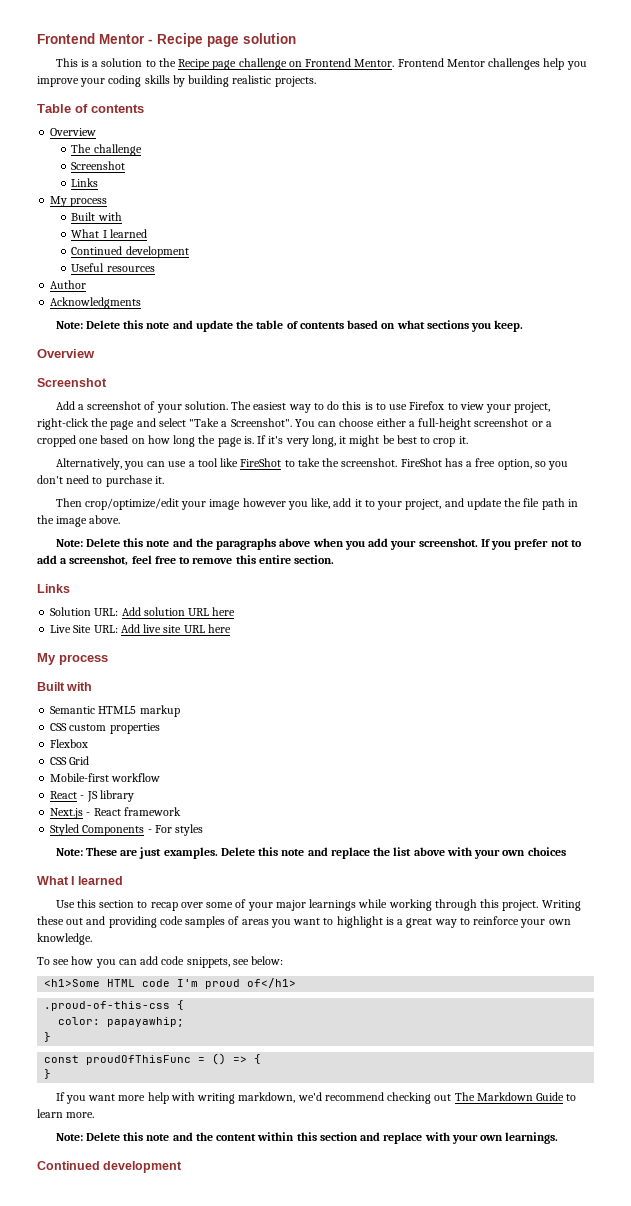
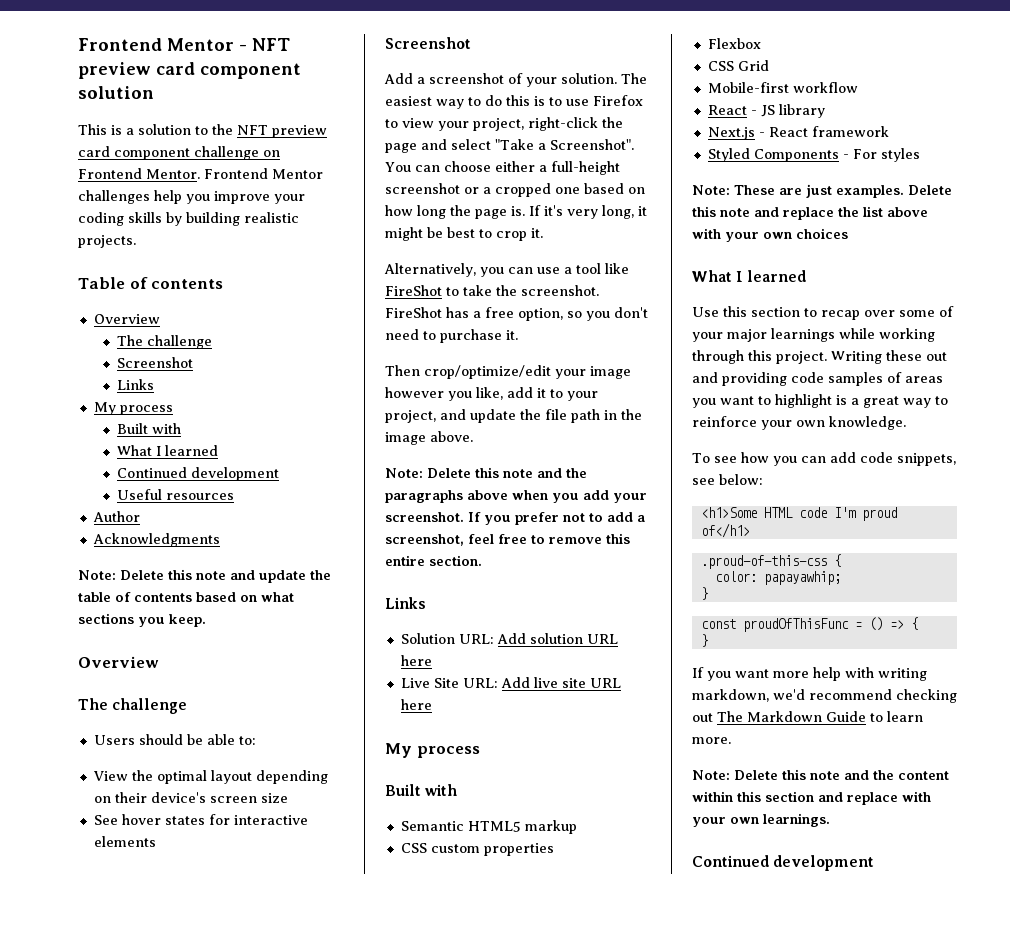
- Frontend Mentor - Recipe page solution
+ Frontend Mentor - NFT preview card component solution
- This is a solution to the Recipe page challenge on Frontend Mentor.
+ This is a solution to the NFT preview card component challenge on Frontend Mentor.
  Note: Delete this note and update the table of contents based on what sections you keep.
  Overview
+ The challenge
+ Users should be able to:
+ View the optimal layout depending on their device's screen size
+ See hover states for interactive elements

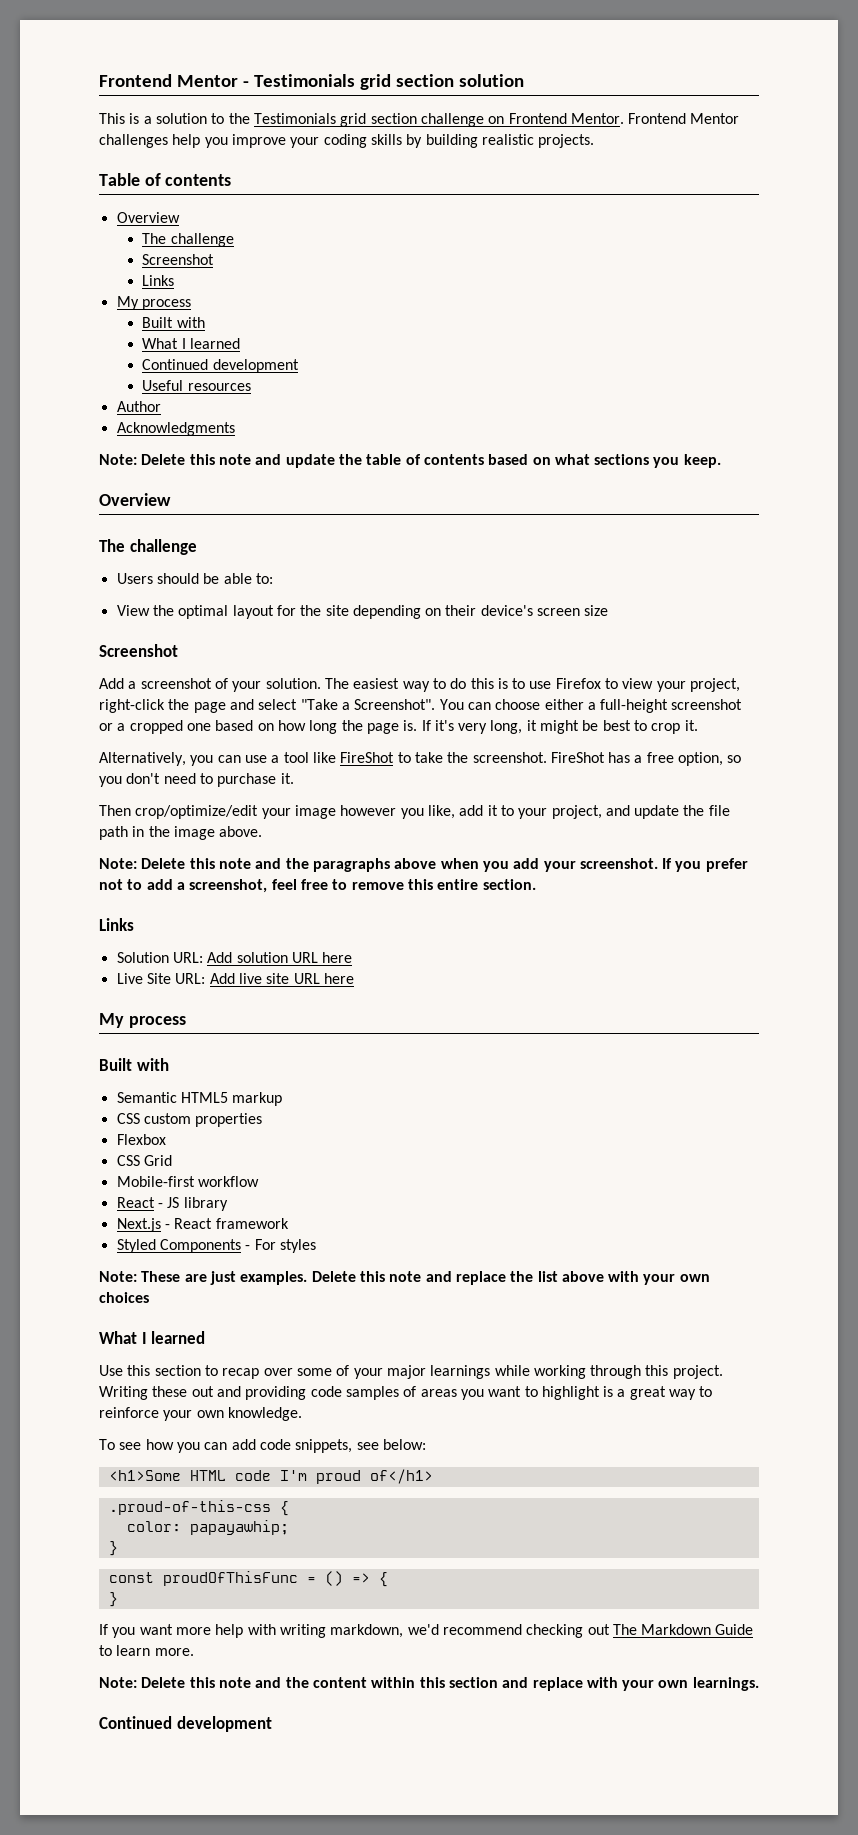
- Frontend Mentor - NFT preview card component solution
+ Frontend Mentor - Testimonials grid section solution
- This is a solution to the NFT preview card component challenge on Frontend Mentor.
+ This is a solution to the Testimonials grid section challenge on Frontend Mentor.
- View the optimal layout depending on their device's screen size
+ View the optimal layout for the site depending on their device's screen size
- See hover states for interactive elements

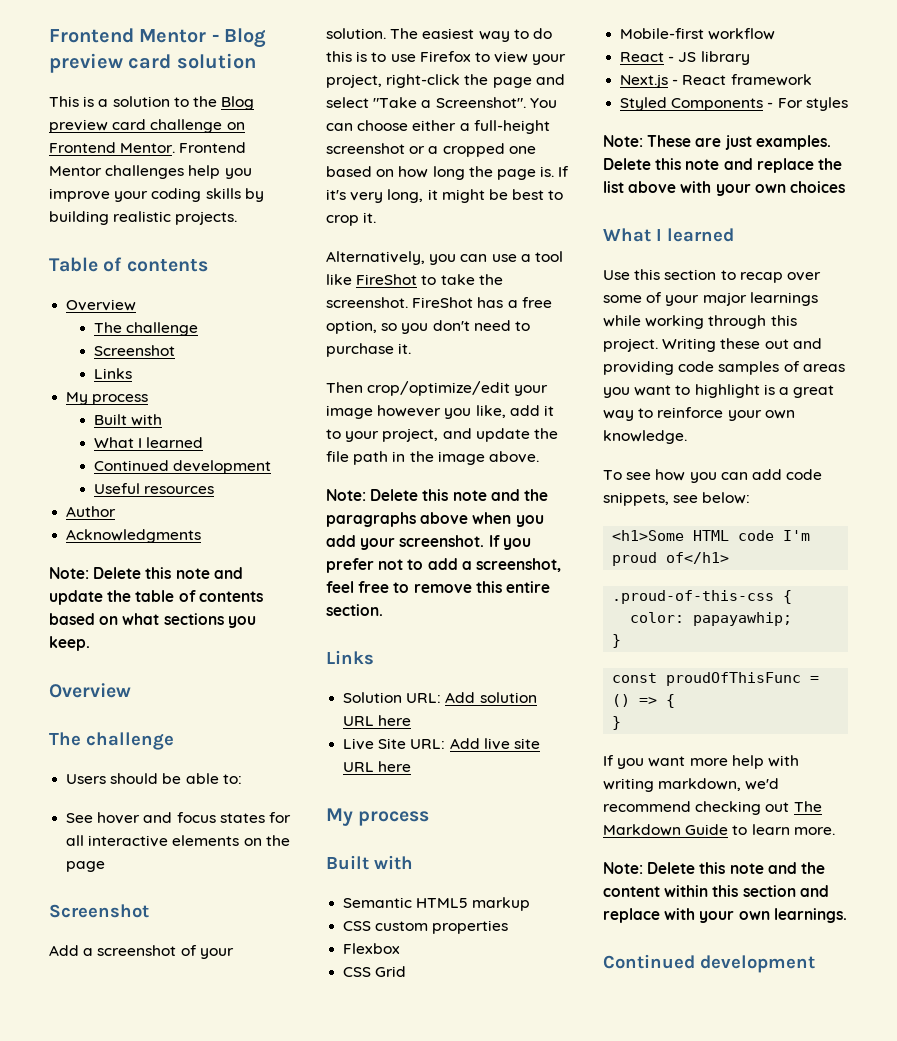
- Frontend Mentor - Testimonials grid section solution
+ Frontend Mentor - Blog preview card solution
- This is a solution to the Testimonials grid section challenge on Frontend Mentor.
+ This is a solution to the Blog preview card challenge on Frontend Mentor.
- View the optimal layout for the site depending on their device's screen size
+ See hover and focus states for all interactive elements on the page

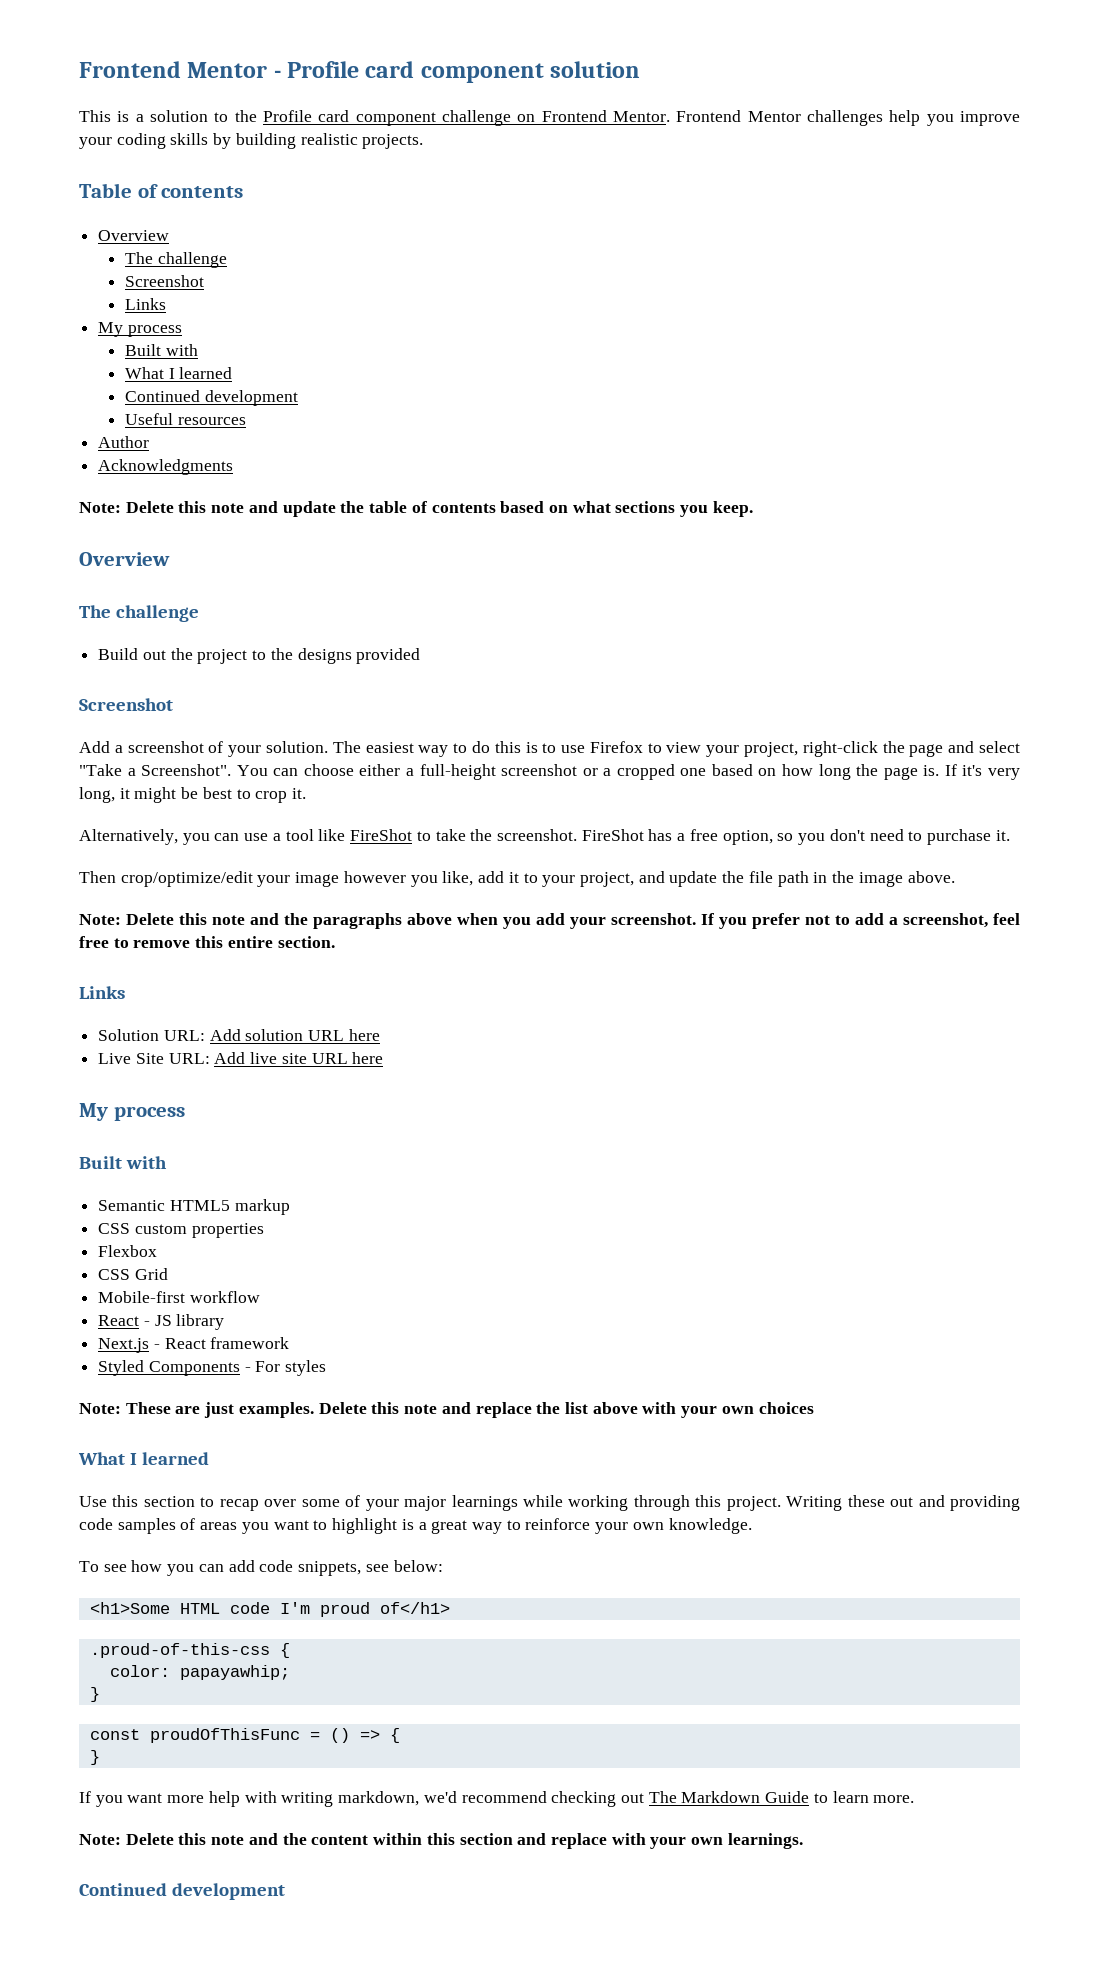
- Frontend Mentor - Blog preview card solution
+ Frontend Mentor - Profile card component solution
- This is a solution to the Blog preview card challenge on Frontend Mentor.
+ This is a solution to the Profile card component challenge on Frontend Mentor.
- Users should be able to:
- See hover and focus states for all interactive elements on the page
+ Build out the project to the designs provided

